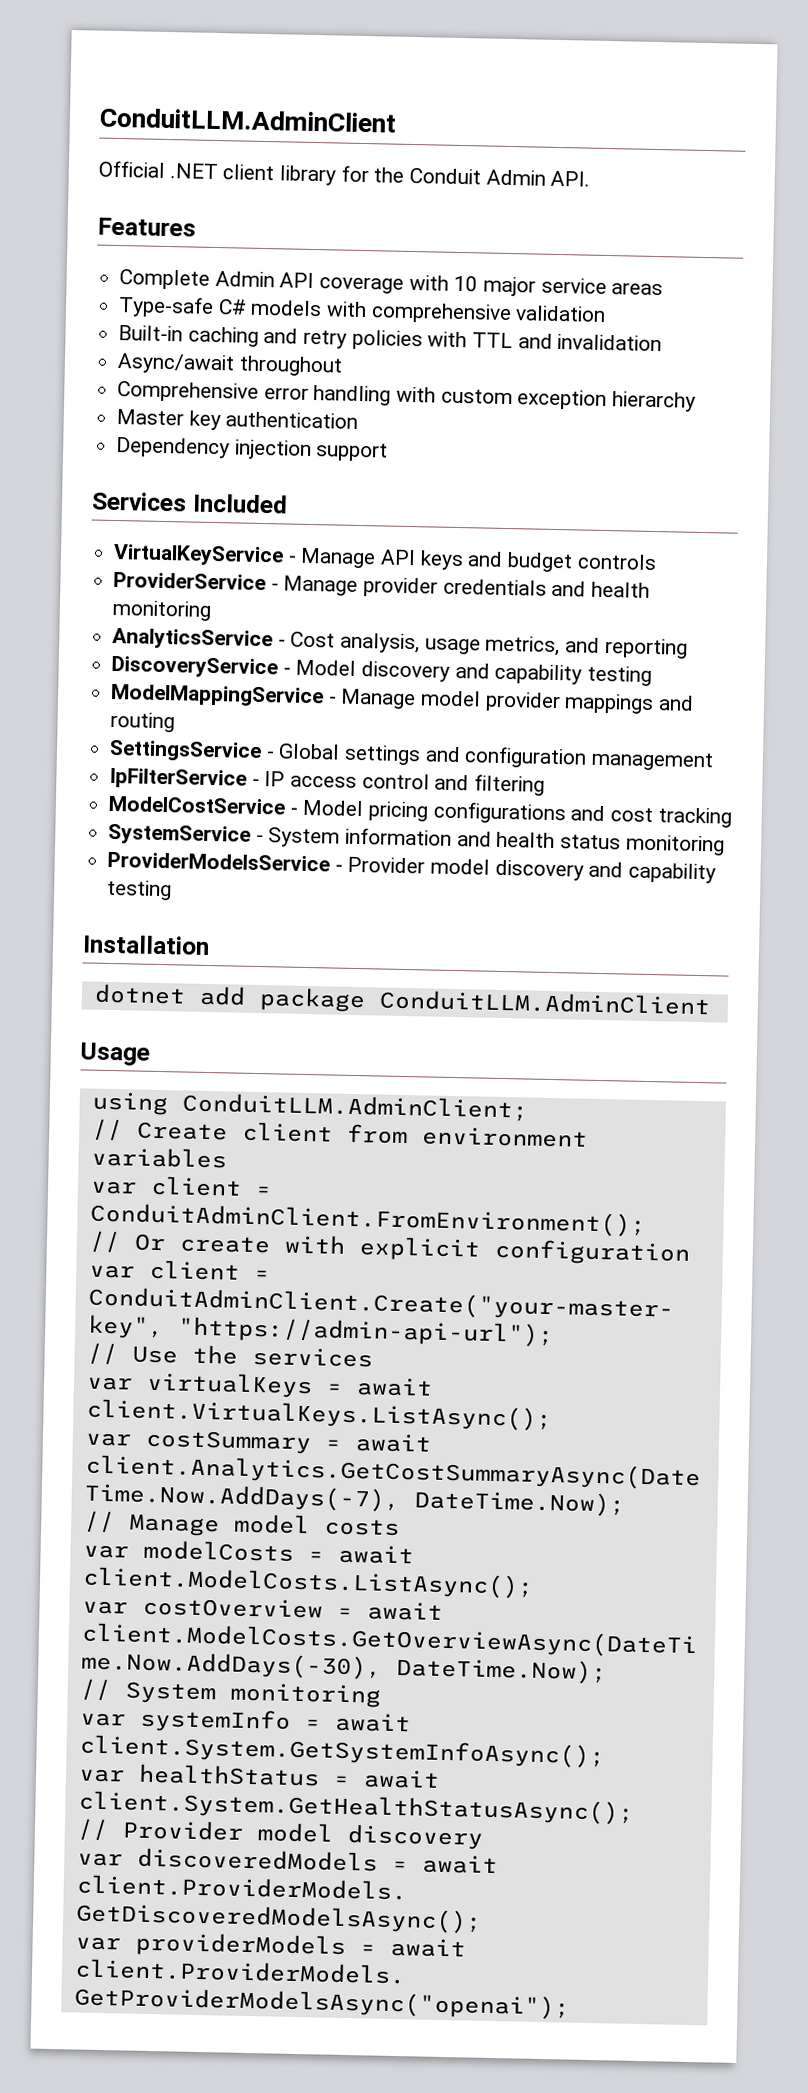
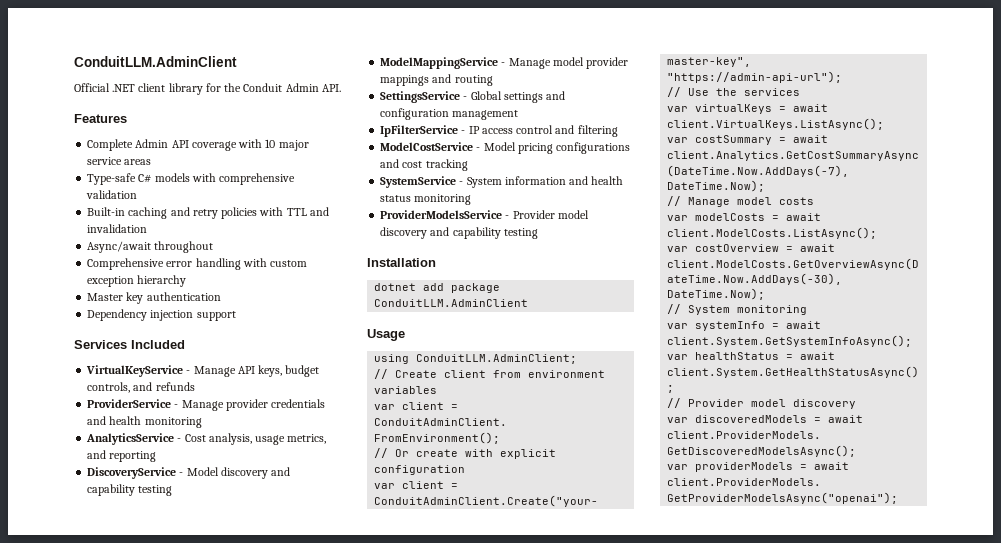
- VirtualKeyService - Manage API keys and budget controls
+ VirtualKeyService - Manage API keys, budget controls, and refunds

